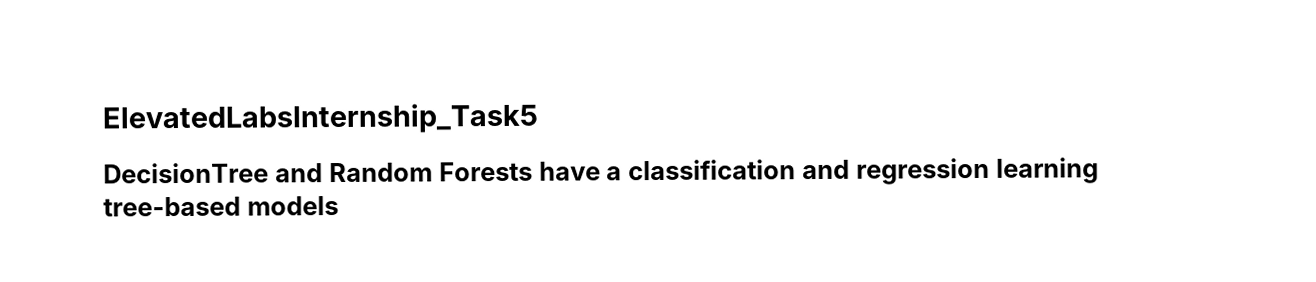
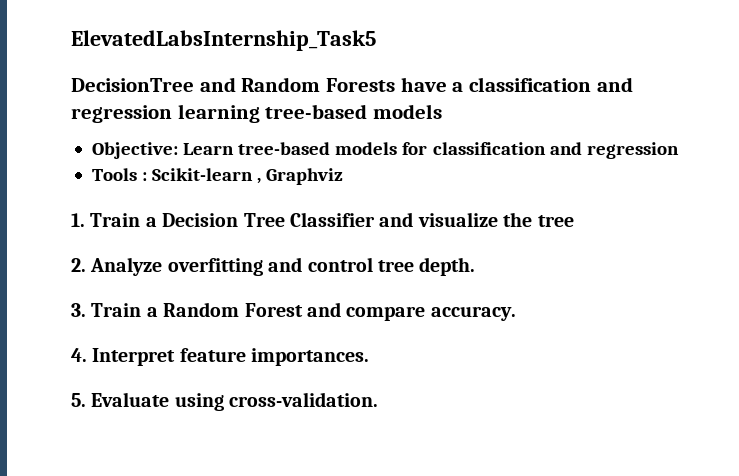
+ Objective: Learn tree-based models for classification and regression
+ Tools : Scikit-learn , Graphviz
+ 1. Train a Decision Tree Classifier and visualize the tree
+ 2. Analyze overfitting and control tree depth.
+ 3. Train a Random Forest and compare accuracy.
+ 4. Interpret feature importances.
+ 5. Evaluate using cross-validation.

